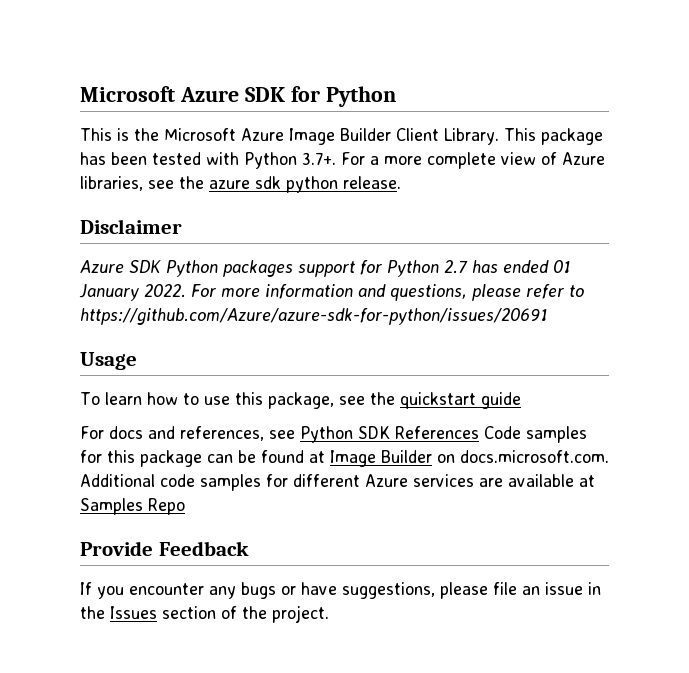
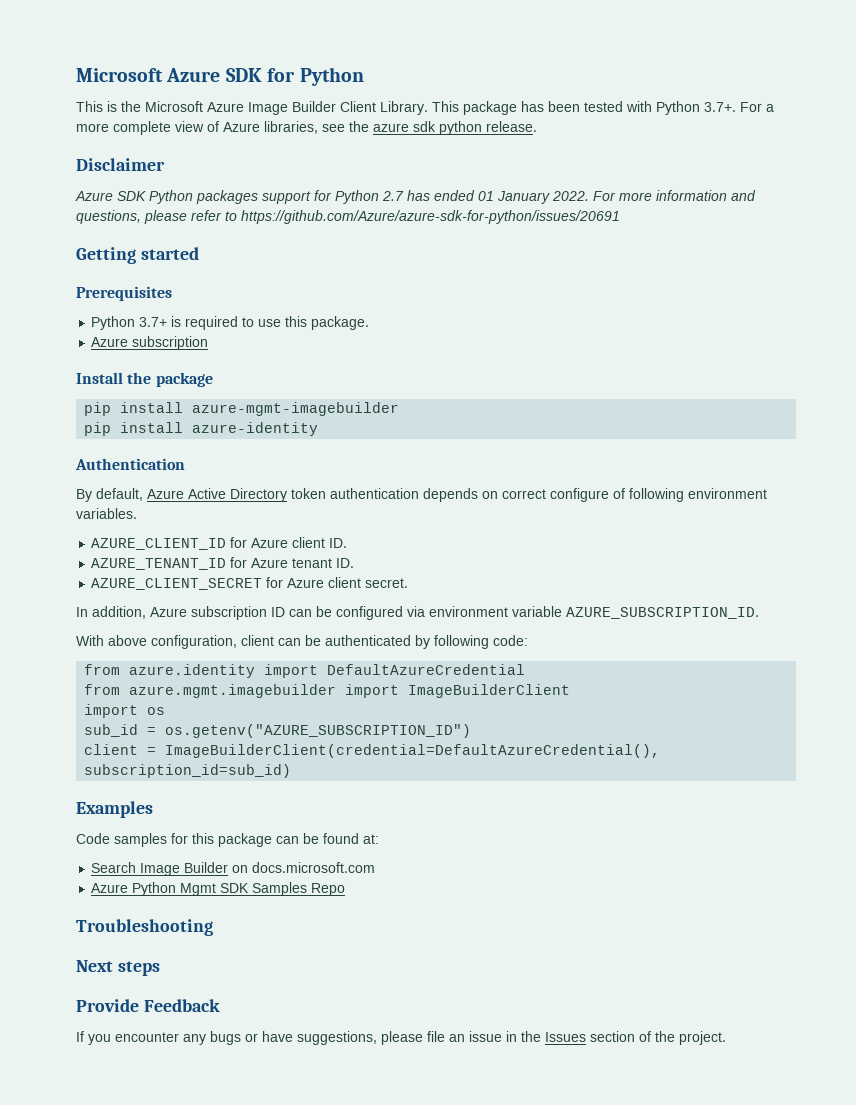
- Usage
- To learn how to use this package, see the quickstart guide
- For docs and references, see Python SDK References Code samples for this package can be found at Image Builder on docs.microsoft.com. Additional code samples for different Azure services are available at Samples Repo
+ Getting started
+ Prerequisites
+ Python 3.7+ is required to use this package.
+ Azure subscription
+ Install the package
+ pip install azure-mgmt-imagebuilder
+ pip install azure-identity
+ Authentication
+ By default, Azure Active Directory token authentication depends on correct configure of following environment variables.
+ AZURE_CLIENT_ID for Azure client ID.
+ AZURE_TENANT_ID for Azure tenant ID.
+ AZURE_CLIENT_SECRET for Azure client secret.
+ In addition, Azure subscription ID can be configured via environment variable AZURE_SUBSCRIPTION_ID.
+ With above configuration, client can be authenticated by following code:
+ from azure.identity import DefaultAzureCredential
+ from azure.mgmt.imagebuilder import ImageBuilderClient
+ import os
+ sub_id = os.getenv("AZURE_SUBSCRIPTION_ID")
+ client = ImageBuilderClient(credential=DefaultAzureCredential(), subscription_id=sub_id)
+ Examples
+ Code samples for this package can be found at:
+ Search Image Builder on docs.microsoft.com
+ Azure Python Mgmt SDK Samples Repo
+ Troubleshooting
+ Next steps

